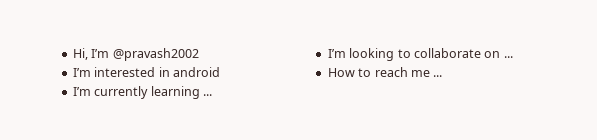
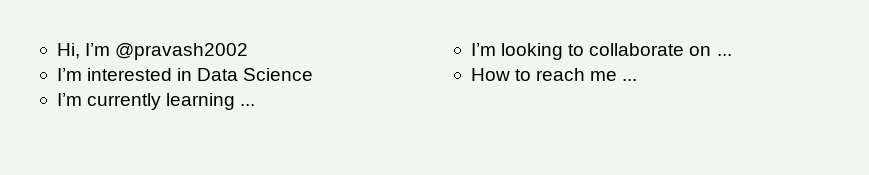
- I’m interested in android
+ I’m interested in Data Science

